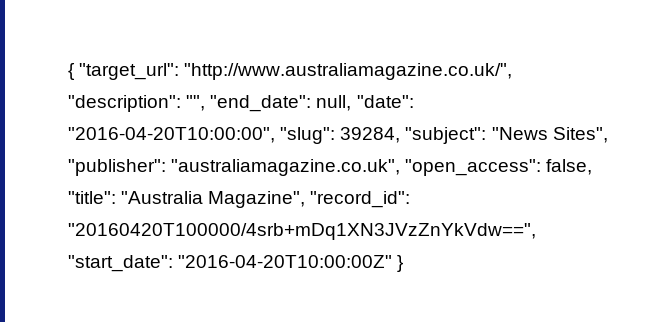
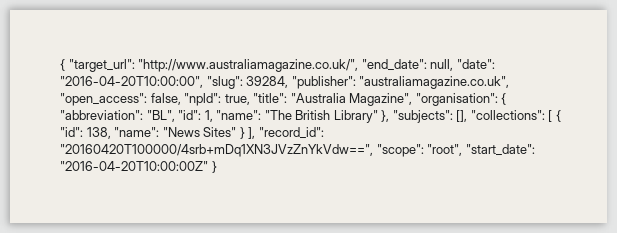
- { "target_url": "http://www.australiamagazine.co.uk/", "description": "", "end_date": null, "date": "2016-04-20T10:00:00", "slug": 39284, "subject": "News Sites", "publisher": "australiamagazine.co.uk", "open_access": false, "title": "Australia Magazine", "record_id": "20160420T100000/4srb+mDq1XN3JVzZnYkVdw==", "start_date": "2016-04-20T10:00:00Z" }
+ { "target_url": "http://www.australiamagazine.co.uk/", "end_date": null, "date": "2016-04-20T10:00:00", "slug": 39284, "publisher": "australiamagazine.co.uk", "open_access": false, "npld": true, "title": "Australia Magazine", "organisation": { "abbreviation": "BL", "id": 1, "name": "The British Library" }, "subjects": [], "collections": [ { "id": 138, "name": "News Sites" } ], "record_id": "20160420T100000/4srb+mDq1XN3JVzZnYkVdw==", "scope": "root", "start_date": "2016-04-20T10:00:00Z" }

